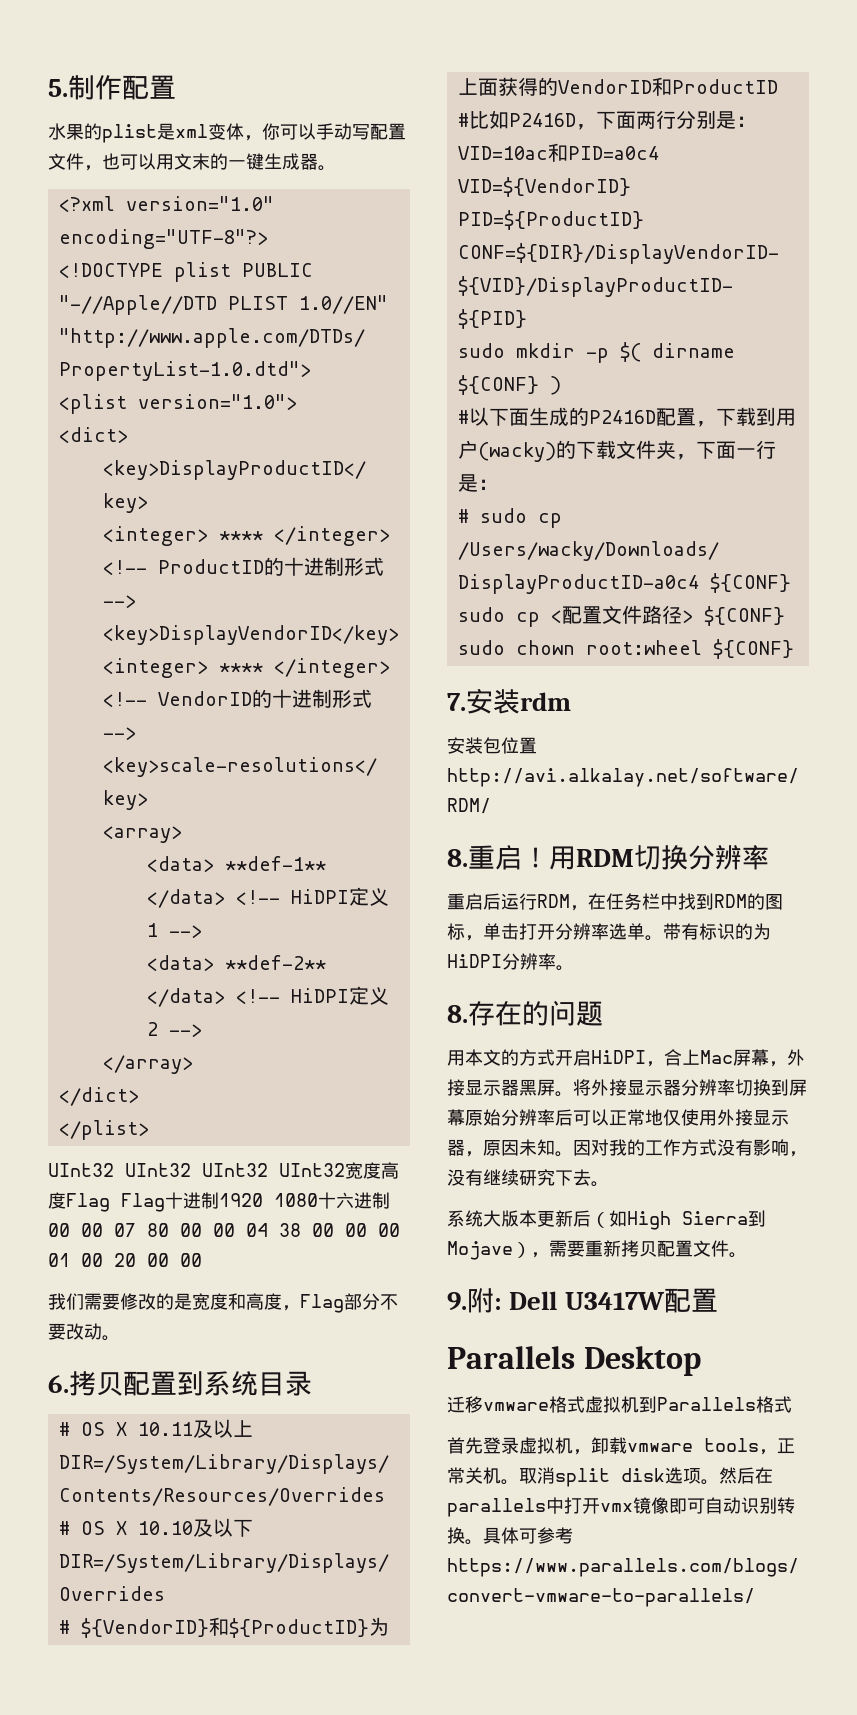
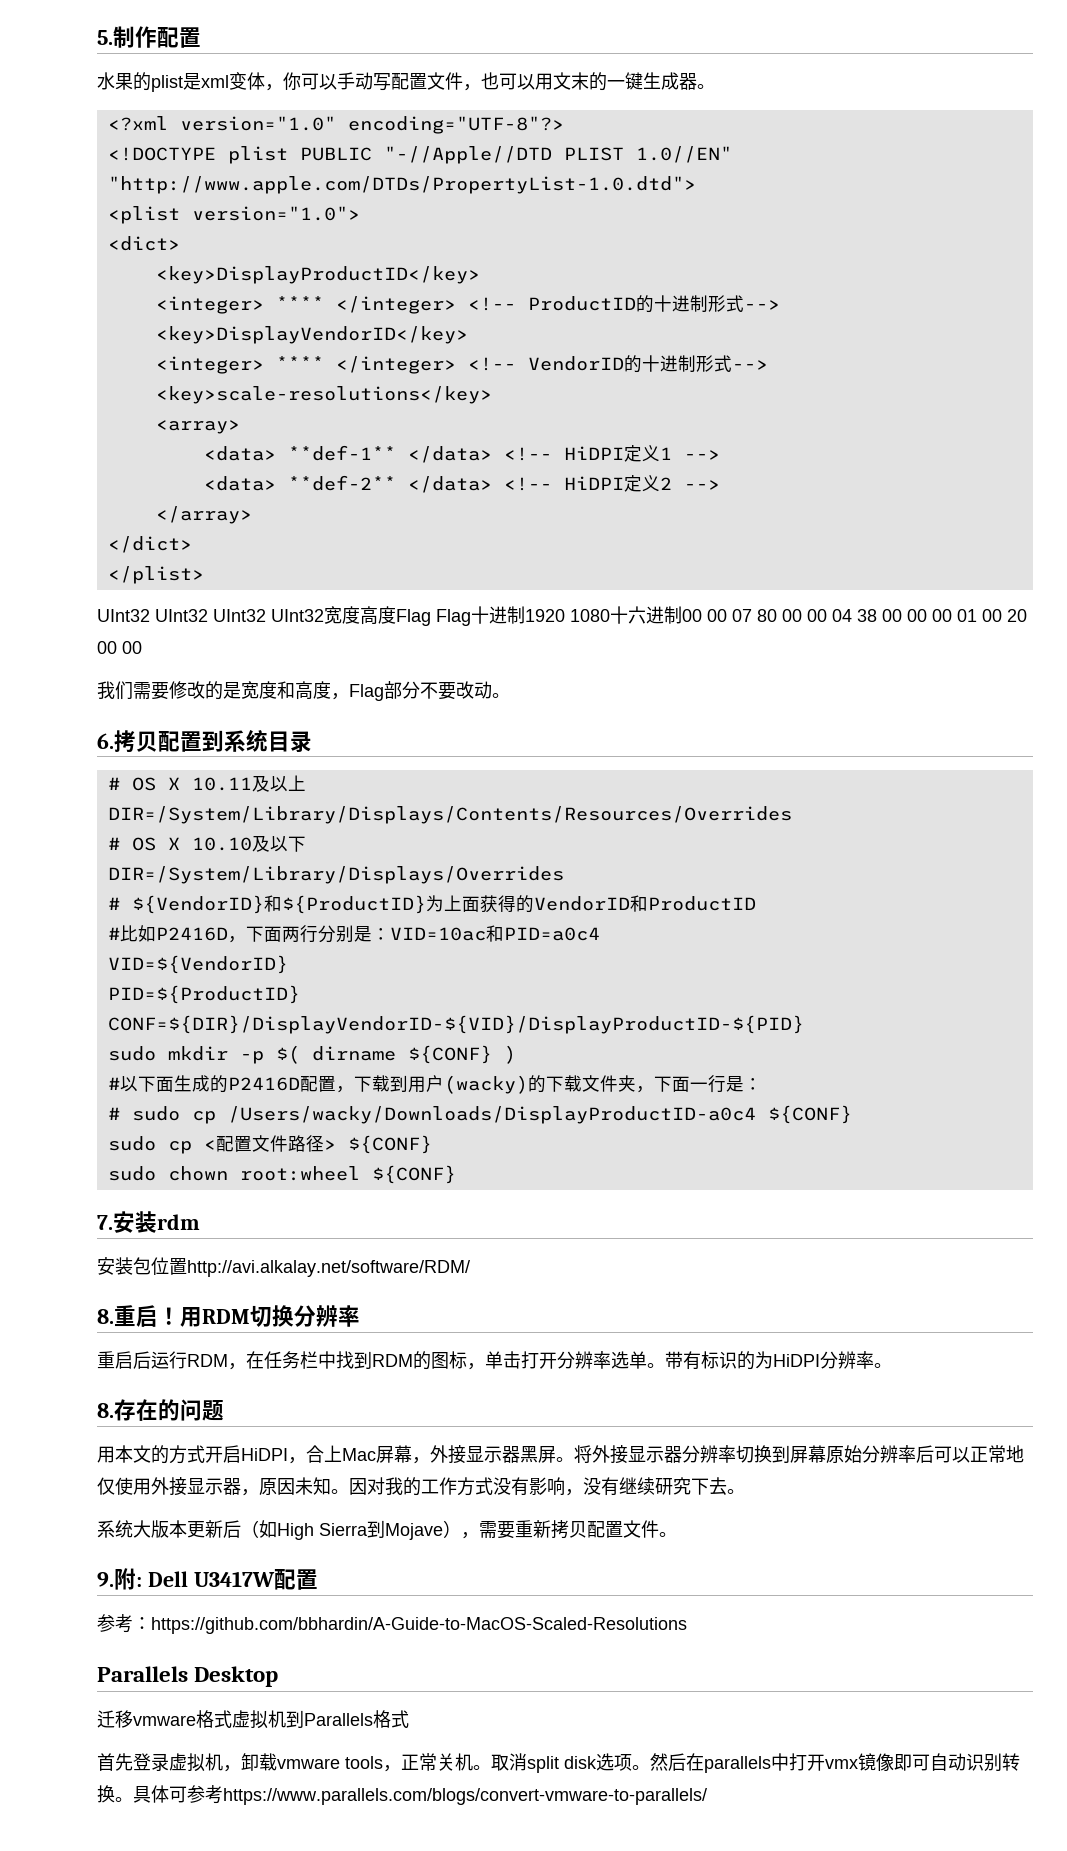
+ 参考：https://github.com/bbhardin/A-Guide-to-MacOS-Scaled-Resolutions

